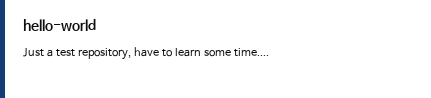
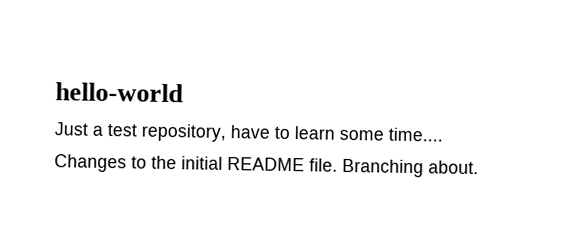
+ Changes to the initial README file. Branching about.

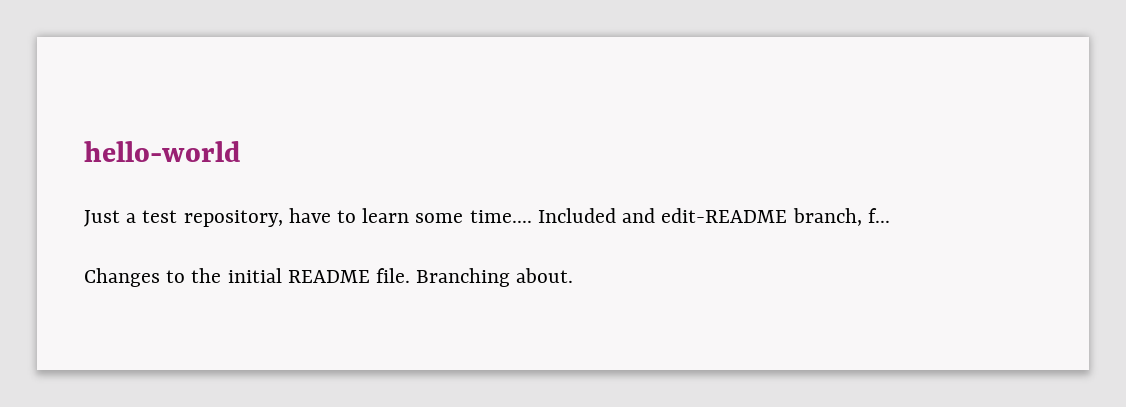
+ Included and edit-README branch, f...

